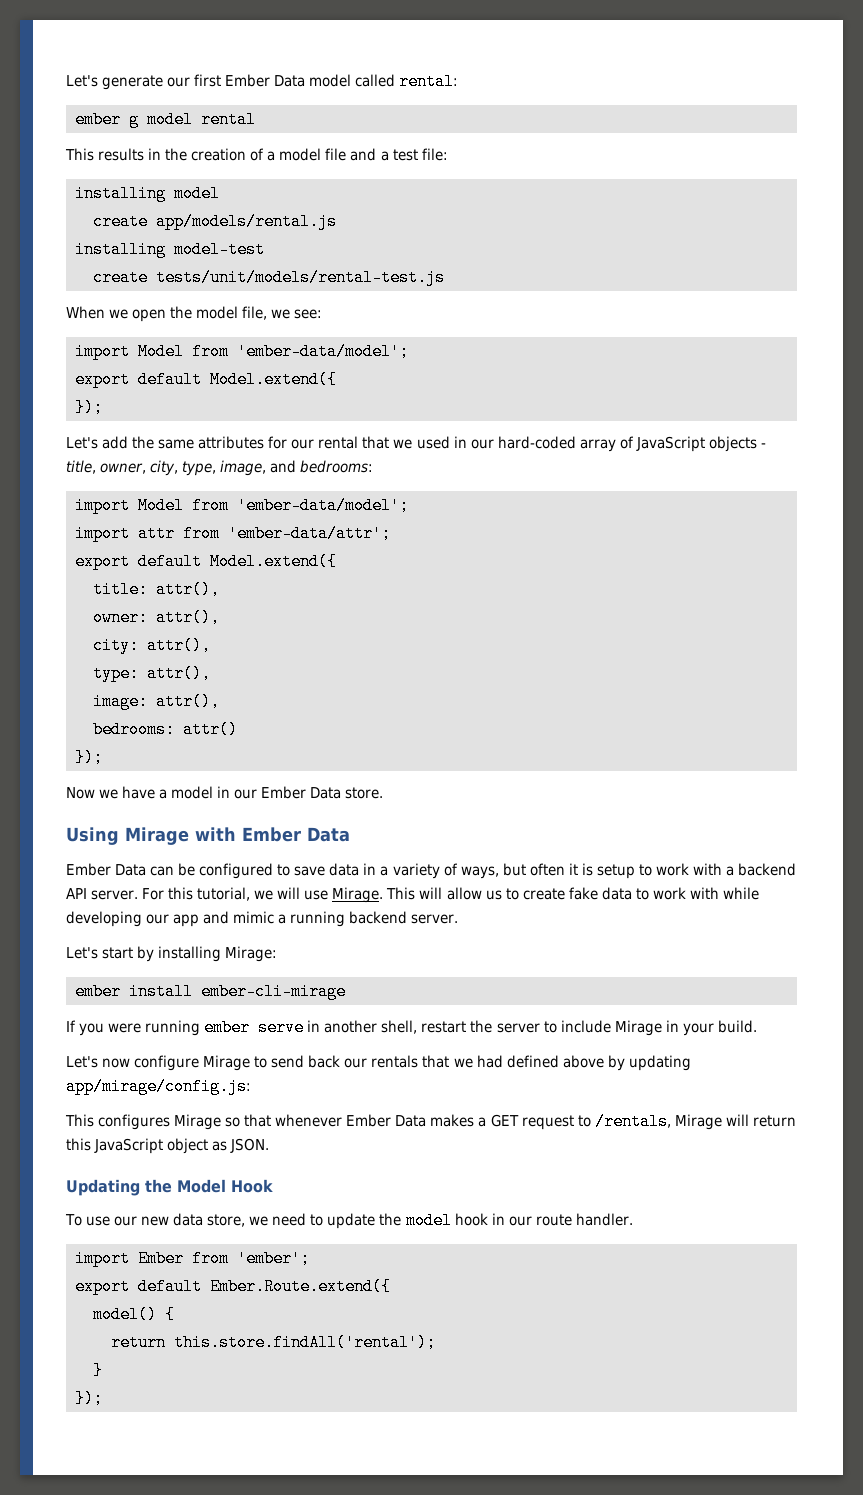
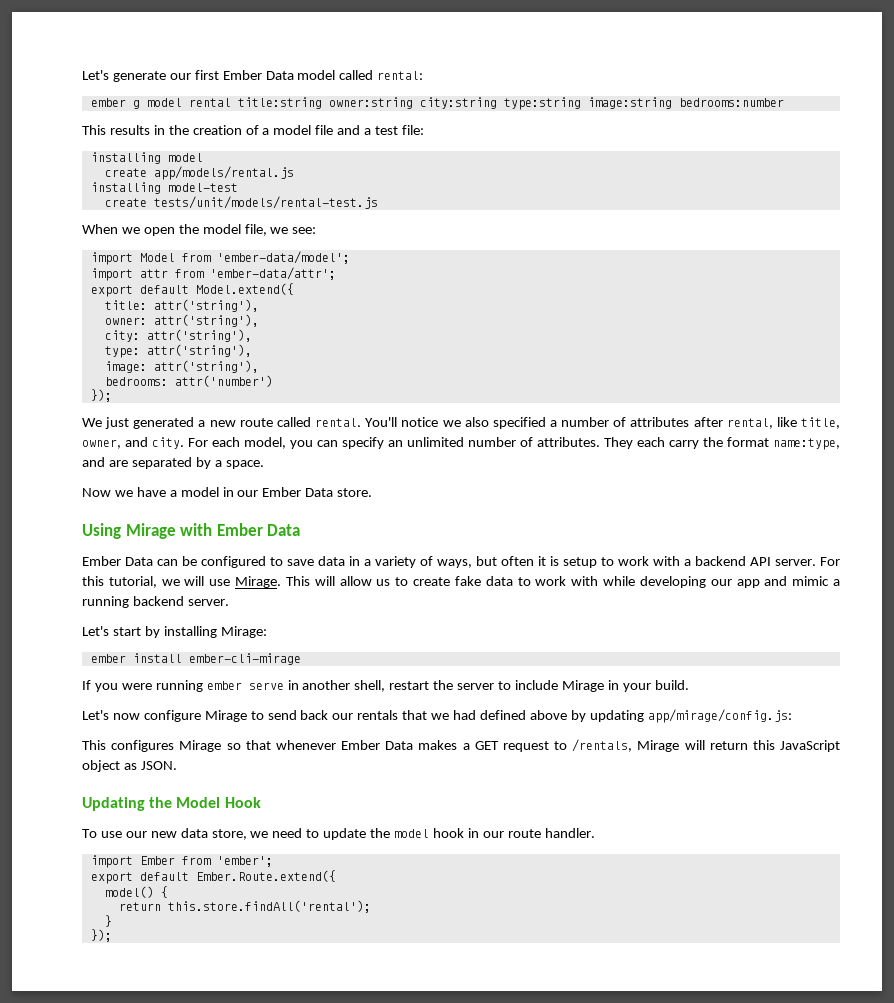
- ember g model rental
+ ember g model rental title:string owner:string city:string type:string image:string bedrooms:number
  When we open the model file, we see:
- import Model from 'ember-data/model';
- export default Model.extend({
- });
- Let's add the same attributes for our rental that we used in our hard-coded array of JavaScript objects - title, owner, city, type, image, and bedrooms:
- title: attr(),
+ title: attr('string'),
- owner: attr(),
+ owner: attr('string'),
- city: attr(),
+ city: attr('string'),
- type: attr(),
+ type: attr('string'),
- image: attr(),
- bedrooms: attr()
+ image: attr('string'),
+ bedrooms: attr('number')
  });
+ We just generated a new route called rental. You'll notice we also specified a number of attributes after rental, like title, owner, and city. For each model, you can specify an unlimited number of attributes. They each carry the format name:type, and are separated by a space.

